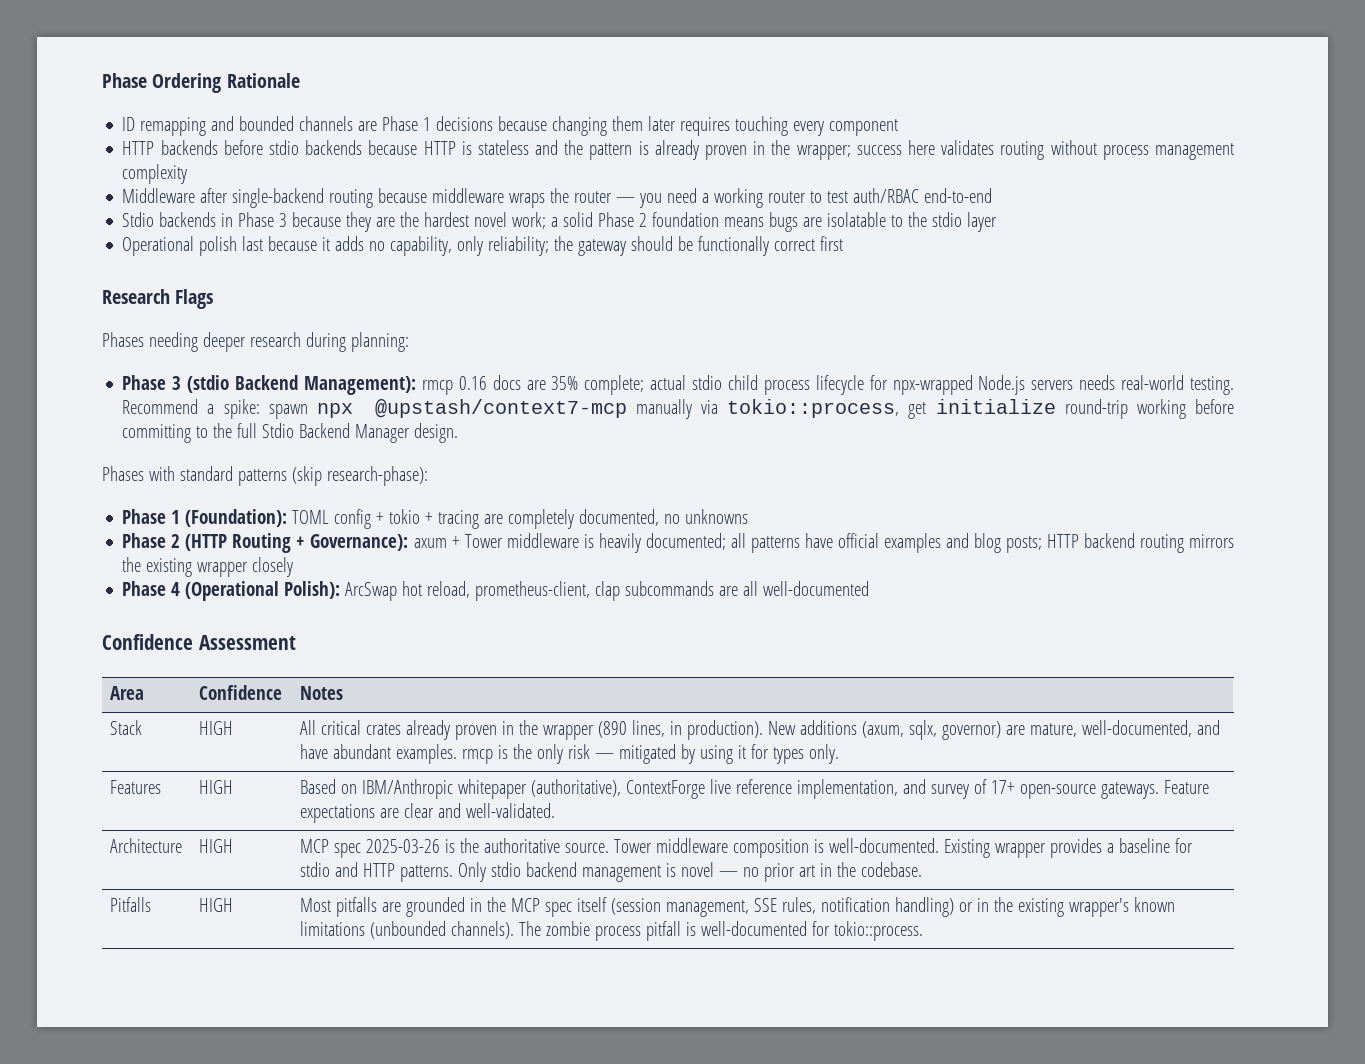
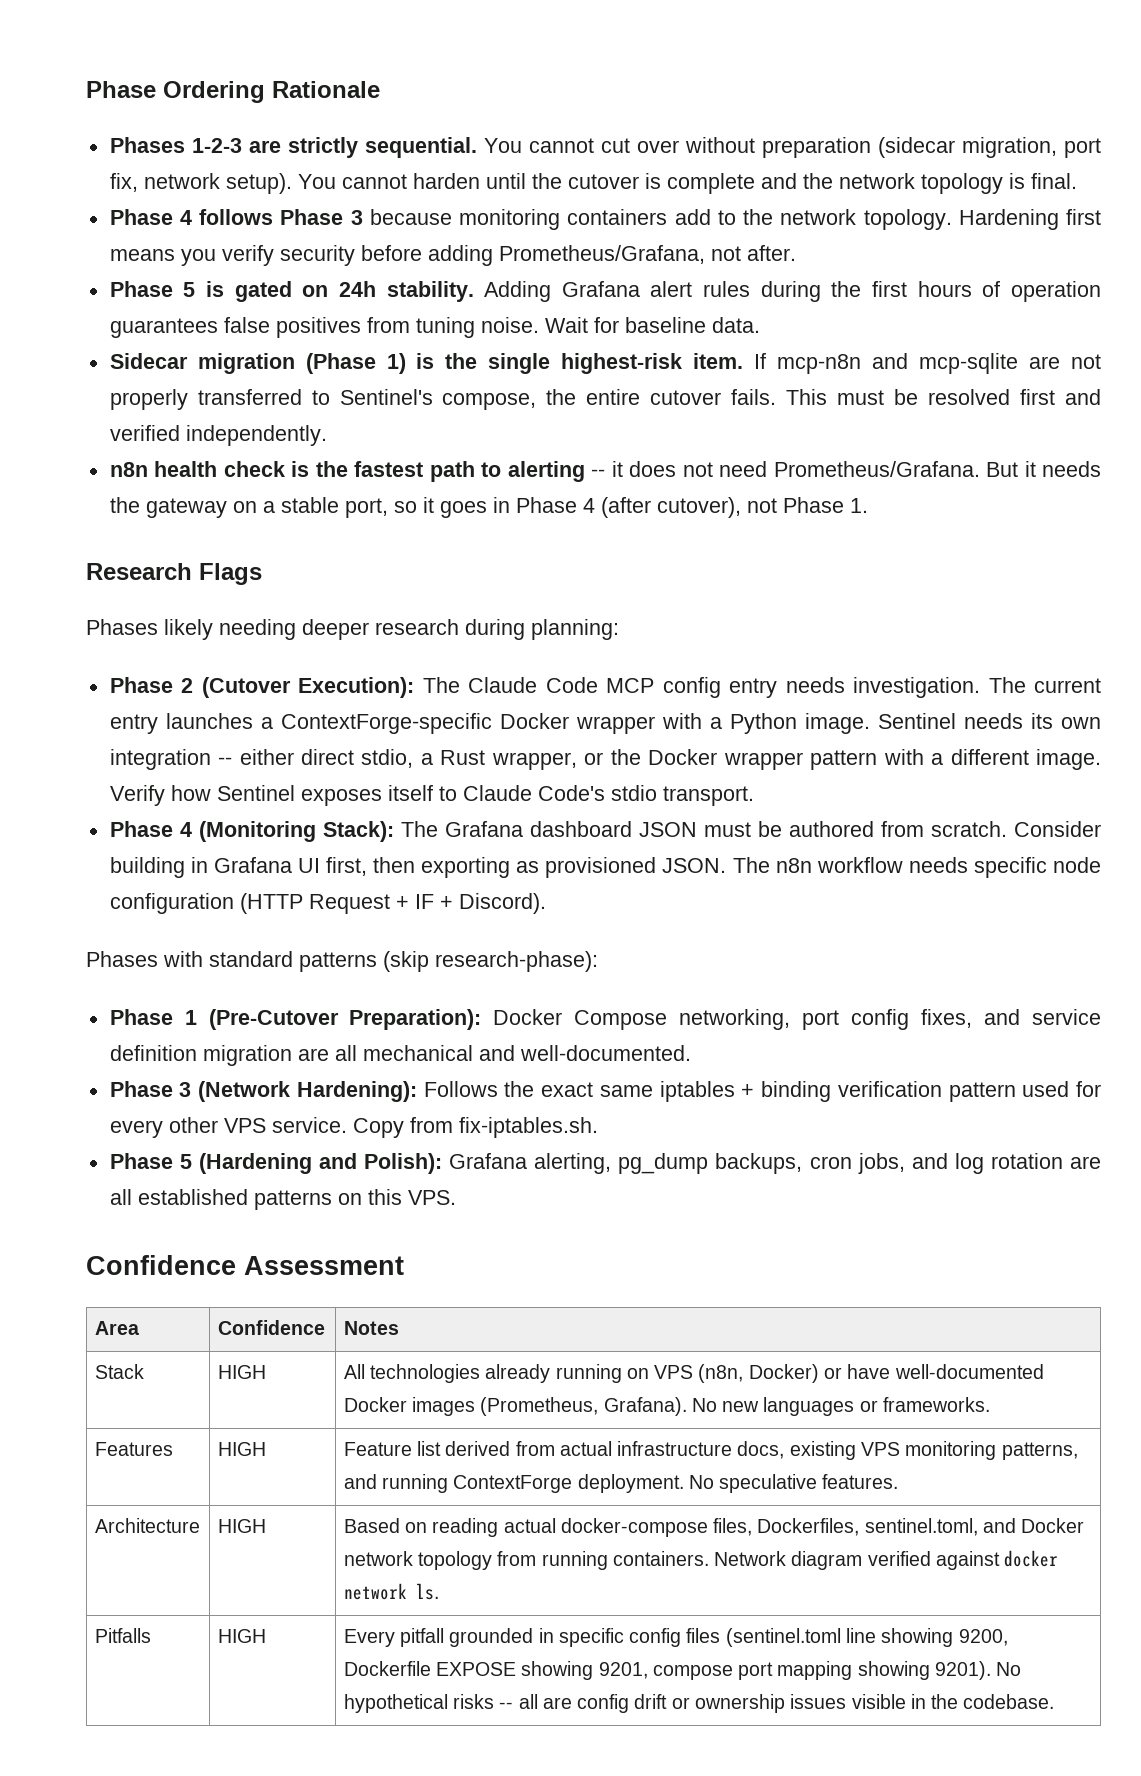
- ID remapping and bounded channels are Phase 1 decisions because changing them later requires touching every component
- HTTP backends before stdio backends because HTTP is stateless and the pattern is already proven in the wrapper; success here validates routing without process management complexity
- Middleware after single-backend routing because middleware wraps the router — you need a working router to test auth/RBAC end-to-end
- Stdio backends in Phase 3 because they are the hardest novel work; a solid Phase 2 foundation means bugs are isolatable to the stdio layer
- Operational polish last because it adds no capability, only reliability; the gateway should be functionally correct first
+ Phases 1-2-3 are strictly sequential. You cannot cut over without preparation (sidecar migration, port fix, network setup). You cannot harden until the cutover is complete and the network topology is final.
+ Phase 4 follows Phase 3 because monitoring containers add to the network topology. Hardening first means you verify security before adding Prometheus/Grafana, not after.
+ Phase 5 is gated on 24h stability. Adding Grafana alert rules during the first hours of operation guarantees false positives from tuning noise. Wait for baseline data.
+ Sidecar migration (Phase 1) is the single highest-risk item. If mcp-n8n and mcp-sqlite are not properly transferred to Sentinel's compose, the entire cutover fails. This must be resolved first and verified independently.
+ n8n health check is the fastest path to alerting -- it does not need Prometheus/Grafana. But it needs the gateway on a stable port, so it goes in Phase 4 (after cutover), not Phase 1.
- Phases needing deeper research during planning:
+ Phases likely needing deeper research during planning:
- Phase 3 (stdio Backend Management): rmcp 0.16 docs are 35% complete; actual stdio child process lifecycle for npx-wrapped Node.js servers needs real-world testing. Recommend a spike: spawn npx @upstash/context7-mcp manually via tokio::process, get initialize round-trip working before committing to the full Stdio Backend Manager design.
+ Phase 2 (Cutover Execution): The Claude Code MCP config entry needs investigation. The current entry launches a ContextForge-specific Docker wrapper with a Python image. Sentinel needs its own integration -- either direct stdio, a Rust wrapper, or the Docker wrapper pattern with a different image. Verify how Sentinel exposes itself to Claude Code's stdio transport.
+ Phase 4 (Monitoring Stack): The Grafana dashboard JSON must be authored from scratch. Consider building in Grafana UI first, then exporting as provisioned JSON. The n8n workflow needs specific node configuration (HTTP Request + IF + Discord).
- Phase 1 (Foundation): TOML config + tokio + tracing are completely documented, no unknowns
- Phase 2 (HTTP Routing + Governance): axum + Tower middleware is heavily documented; all patterns have official examples and blog posts; HTTP backend routing mirrors the existing wrapper closely
- Phase 4 (Operational Polish): ArcSwap hot reload, prometheus-client, clap subcommands are all well-documented
+ Phase 1 (Pre-Cutover Preparation): Docker Compose networking, port config fixes, and service definition migration are all mechanical and well-documented.
+ Phase 3 (Network Hardening): Follows the exact same iptables + binding verification pattern used for every other VPS service. Copy from fix-iptables.sh.
+ Phase 5 (Hardening and Polish): Grafana alerting, pg_dump backups, cron jobs, and log rotation are all established patterns on this VPS.
- Stack | HIGH | All critical crates already proven in the wrapper (890 lines, in production). New additions (axum, sqlx, governor) are mature, well-documented, and have abundant examples. rmcp is the only risk — mitigated by using it for types only.
- Features | HIGH | Based on IBM/Anthropic whitepaper (authoritative), ContextForge live reference implementation, and survey of 17+ open-source gateways. Feature expectations are clear and well-validated.
- Architecture | HIGH | MCP spec 2025-03-26 is the authoritative source. Tower middleware composition is well-documented. Existing wrapper provides a baseline for stdio and HTTP patterns. Only stdio backend management is novel — no prior art in the codebase.
- Pitfalls | HIGH | Most pitfalls are grounded in the MCP spec itself (session management, SSE rules, notification handling) or in the existing wrapper's known limitations (unbounded channels). The zombie process pitfall is well-documented for tokio::process.
+ Stack | HIGH | All technologies already running on VPS (n8n, Docker) or have well-documented Docker images (Prometheus, Grafana). No new languages or frameworks.
+ Features | HIGH | Feature list derived from actual infrastructure docs, existing VPS monitoring patterns, and running ContextForge deployment. No speculative features.
+ Architecture | HIGH | Based on reading actual docker-compose files, Dockerfiles, sentinel.toml, and Docker network topology from running containers. Network diagram verified against docker network ls.
+ Pitfalls | HIGH | Every pitfall grounded in specific config files (sentinel.toml line showing 9200, Dockerfile EXPOSE showing 9201, compose port mapping showing 9201). No hypothetical risks -- all are config drift or ownership issues visible in the codebase.

